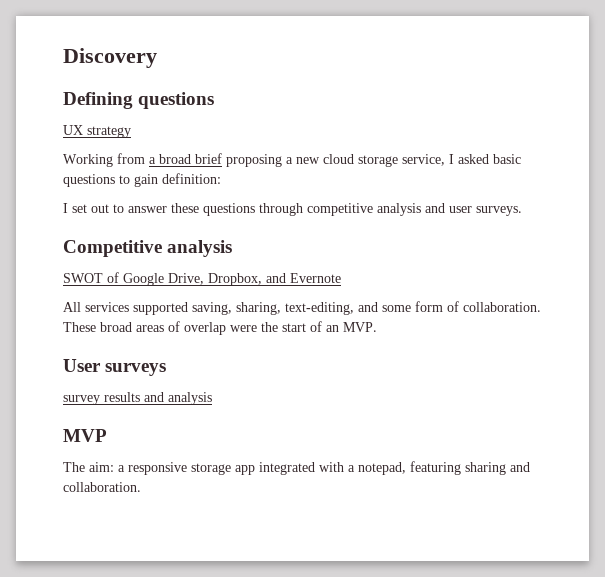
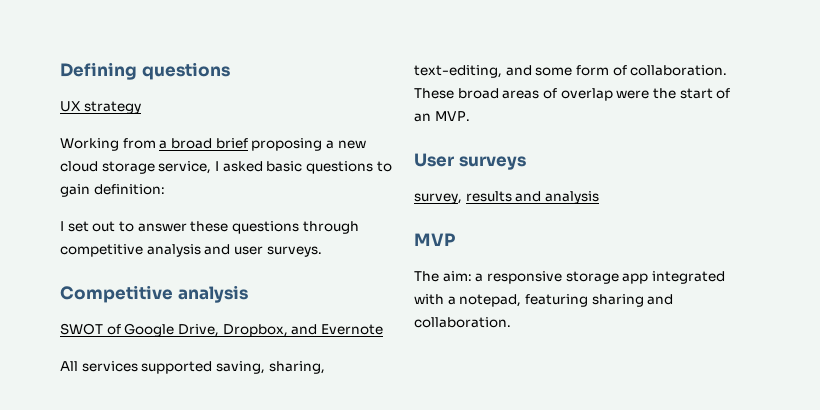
- Discovery
- survey results and analysis
+ survey, results and analysis

